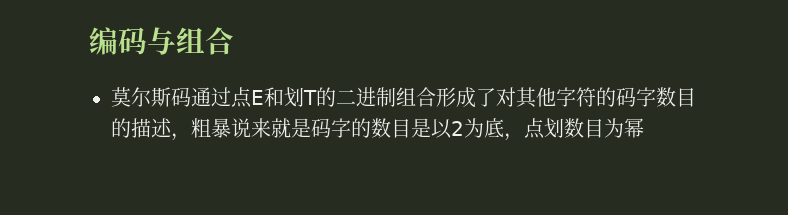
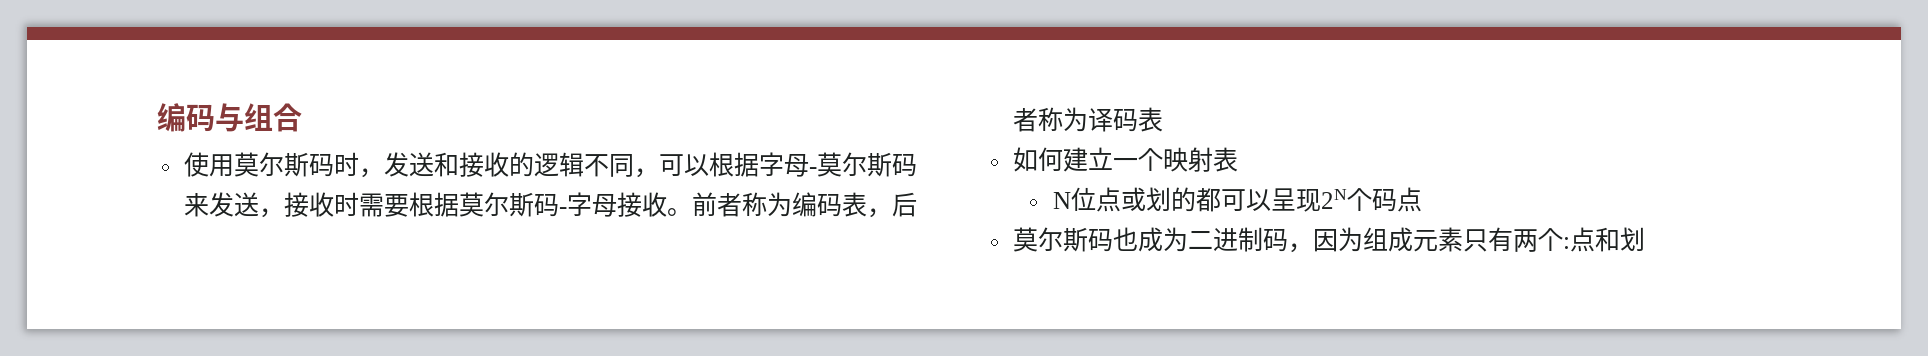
- 莫尔斯码通过点E和划T的二进制组合形成了对其他字符的码字数目的描述，粗暴说来就是码字的数目是以2为底，点划数目为幂
+ 使用莫尔斯码时，发送和接收的逻辑不同，可以根据字母-莫尔斯码来发送，接收时需要根据莫尔斯码-字母接收。前者称为编码表，后者称为译码表
+ 如何建立一个映射表
+ N位点或划的都可以呈现2N个码点
+ 莫尔斯码也成为二进制码，因为组成元素只有两个:点和划

